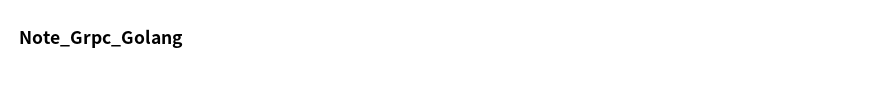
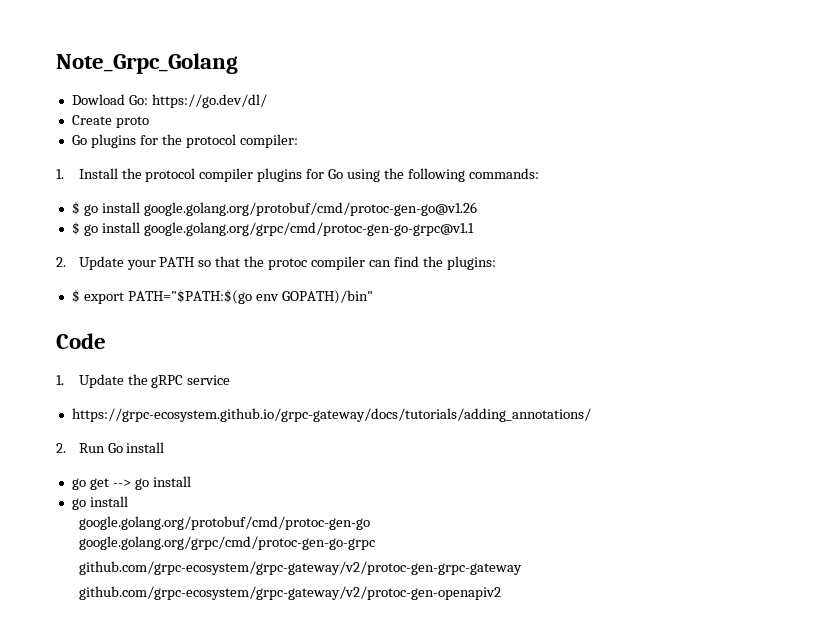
+ Dowload Go: https://go.dev/dl/
+ Create proto
+ Go plugins for the protocol compiler:
+ 1. Install the protocol compiler plugins for Go using the following commands:
+ $ go install google.golang.org/protobuf/cmd/protoc-gen-go@v1.26
+ $ go install google.golang.org/grpc/cmd/protoc-gen-go-grpc@v1.1
+ 2. Update your PATH so that the protoc compiler can find the plugins:
+ $ export PATH="$PATH:$(go env GOPATH)/bin"
+ Code
+ 1. Update the gRPC service
+ https://grpc-ecosystem.github.io/grpc-gateway/docs/tutorials/adding_annotations/
+ 2. Run Go install
+ go get --> go install
+ go install
+ google.golang.org/protobuf/cmd/protoc-gen-go
+ google.golang.org/grpc/cmd/protoc-gen-go-grpc
+ github.com/grpc-ecosystem/grpc-gateway/v2/protoc-gen-grpc-gateway
+ github.com/grpc-ecosystem/grpc-gateway/v2/protoc-gen-openapiv2

